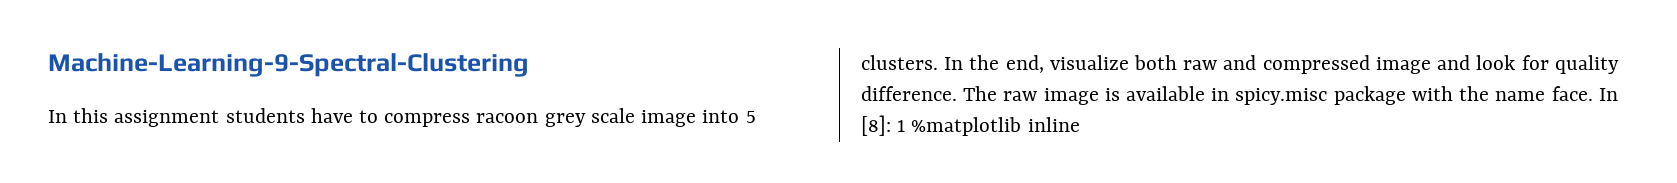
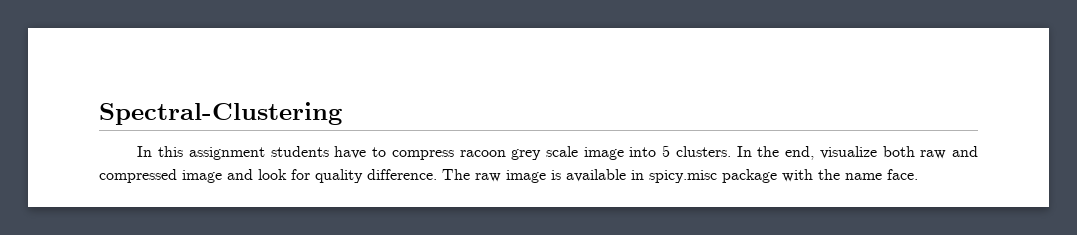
- Machine-Learning-9-Spectral-Clustering
+ Spectral-Clustering
- In [8]: 1 %matplotlib inline

